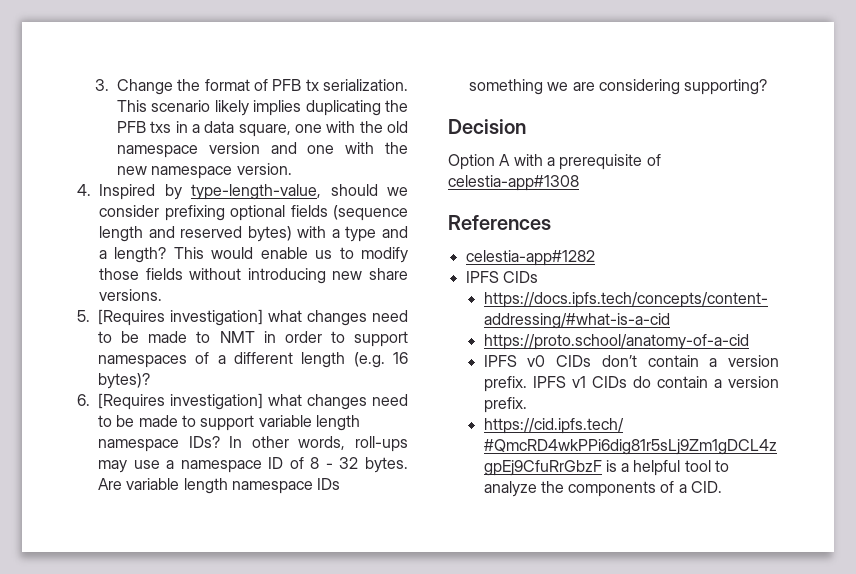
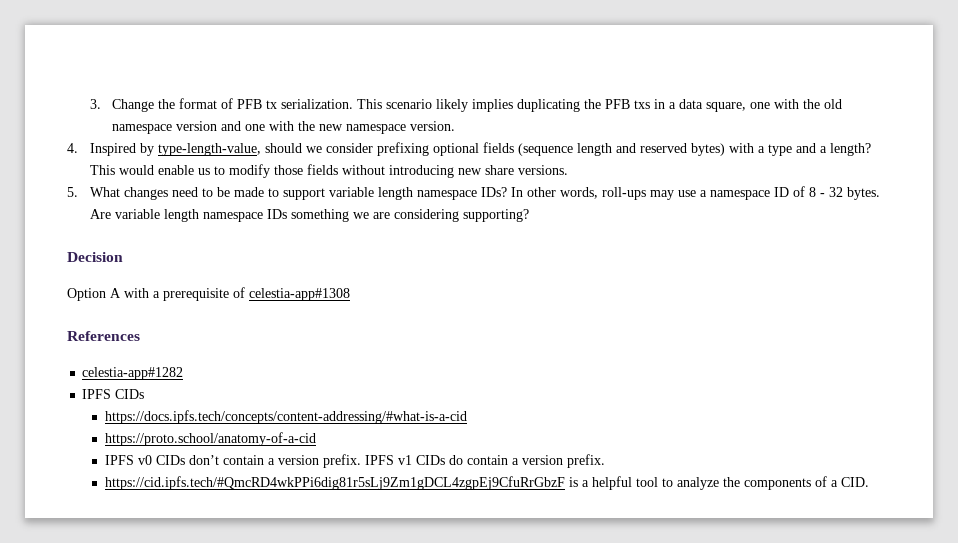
- 5. [Requires investigation] what changes need to be made to NMT in order to support namespaces of a different length (e.g. 16 bytes)?
- 6. [Requires investigation] what changes need to be made to support variable length namespace IDs?
+ 5. What changes need to be made to support variable length namespace IDs?

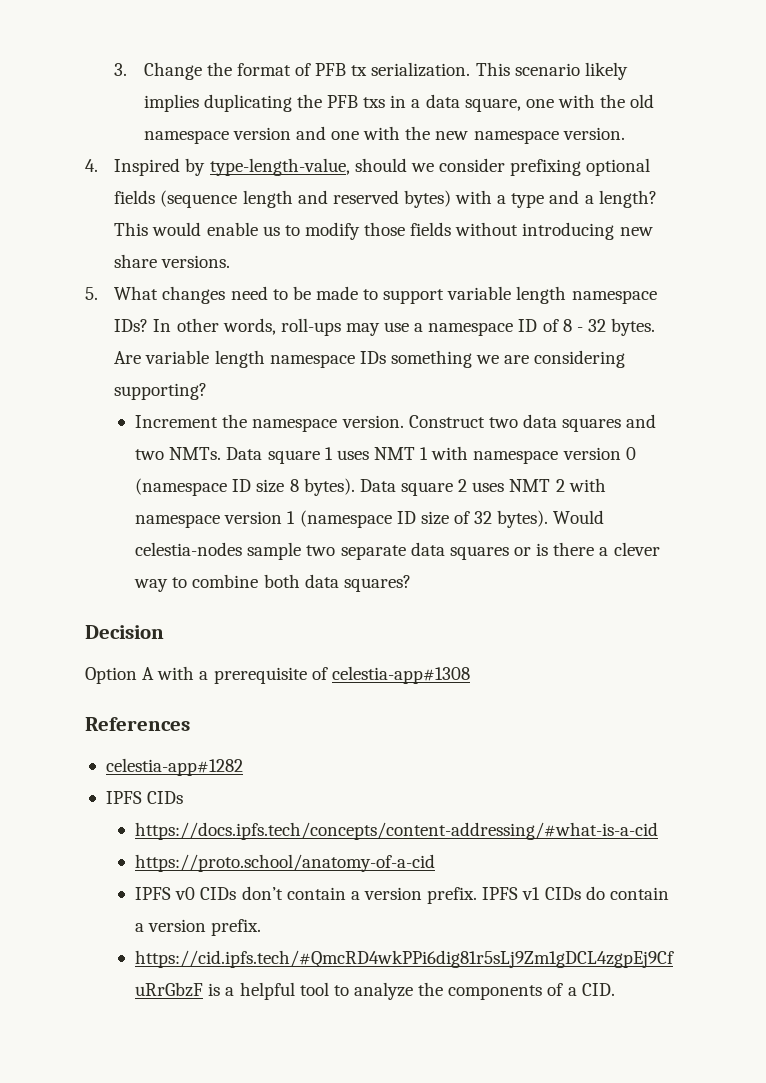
+ Increment the namespace version. Construct two data squares and two NMTs. Data square 1 uses NMT 1 with namespace version 0 (namespace ID size 8 bytes). Data square 2 uses NMT 2 with namespace version 1 (namespace ID size of 32 bytes). Would celestia-nodes sample two separate data squares or is there a clever way to combine both data squares?

